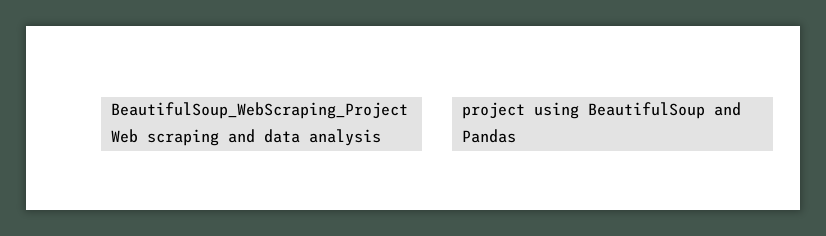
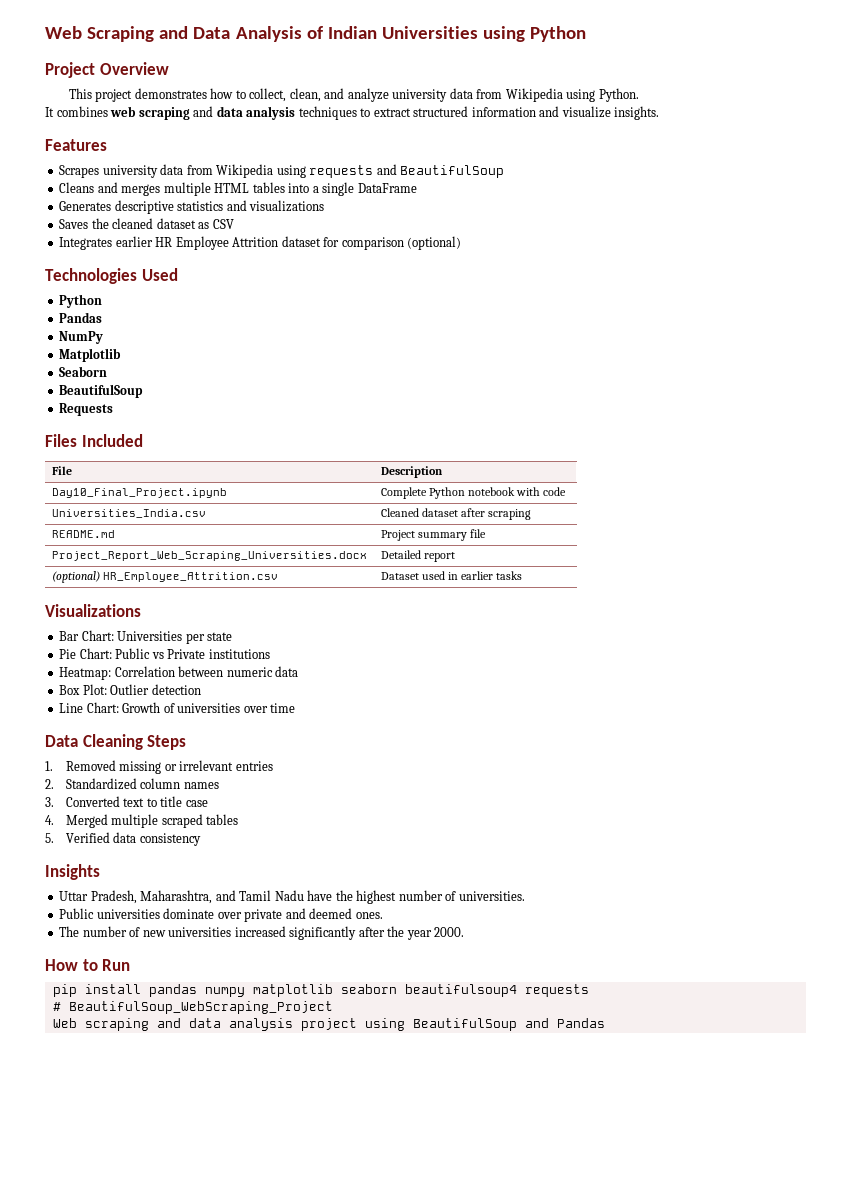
- BeautifulSoup_WebScraping_Project
+ Web Scraping and Data Analysis of Indian Universities using Python
+ Project Overview
+ This project demonstrates how to collect, clean, and analyze university data from Wikipedia using Python.
+ It combines web scraping and data analysis techniques to extract structured information and visualize insights.
+ Features
+ Scrapes university data from Wikipedia using requests and BeautifulSoup
+ Cleans and merges multiple HTML tables into a single DataFrame
+ Generates descriptive statistics and visualizations
+ Saves the cleaned dataset as CSV
+ Integrates earlier HR Employee Attrition dataset for comparison (optional)
+ Technologies Used
+ Python
+ Pandas
+ NumPy
+ Matplotlib
+ Seaborn
+ BeautifulSoup
+ Requests
+ Files Included
+ File | Description
+ Day10_Final_Project.ipynb | Complete Python notebook with code
+ Universities_India.csv | Cleaned dataset after scraping
+ README.md | Project summary file
+ Project_Report_Web_Scraping_Universities.docx | Detailed report
+ (optional) HR_Employee_Attrition.csv | Dataset used in earlier tasks
+ Visualizations
+ Bar Chart: Universities per state
+ Pie Chart: Public vs Private institutions
+ Heatmap: Correlation between numeric data
+ Box Plot: Outlier detection
+ Line Chart: Growth of universities over time
+ Data Cleaning Steps
+ 1. Removed missing or irrelevant entries
+ 2. Standardized column names
+ 3. Converted text to title case
+ 4. Merged multiple scraped tables
+ 5. Verified data consistency
+ Insights
+ Uttar Pradesh, Maharashtra, and Tamil Nadu have the highest number of universities.
+ Public universities dominate over private and deemed ones.
+ The number of new universities increased significantly after the year 2000.
+ How to Run
+ pip install pandas numpy matplotlib seaborn beautifulsoup4 requests
+ # BeautifulSoup_WebScraping_Project

